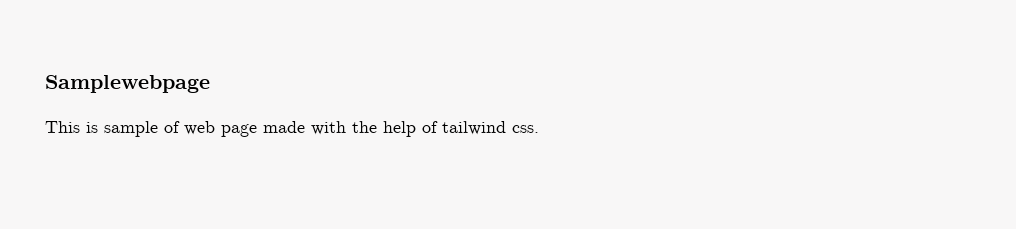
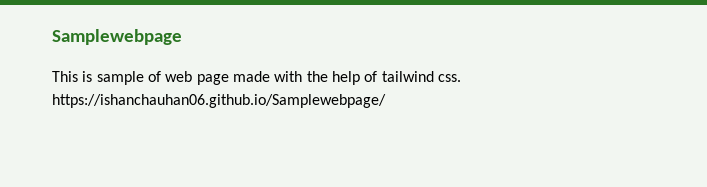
- This is sample of web page made with the help of tailwind css.
+ This is sample of web page made with the help of tailwind css. https://ishanchauhan06.github.io/Samplewebpage/

